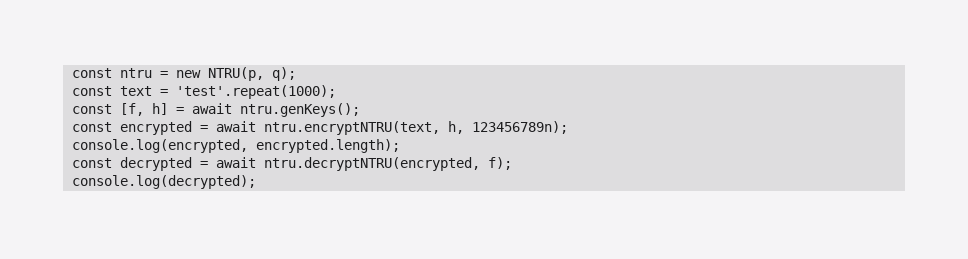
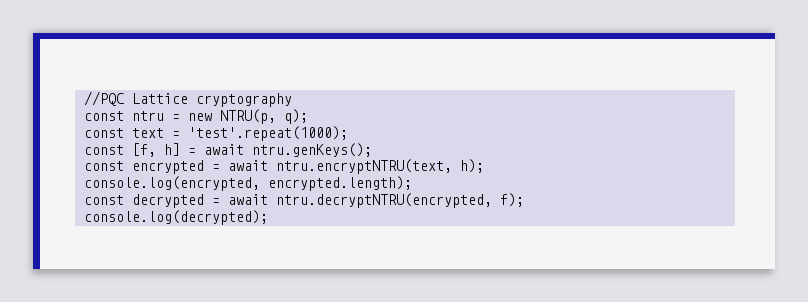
+ //PQC Lattice cryptography
- const encrypted = await ntru.encryptNTRU(text, h, 123456789n);
+ const encrypted = await ntru.encryptNTRU(text, h);

